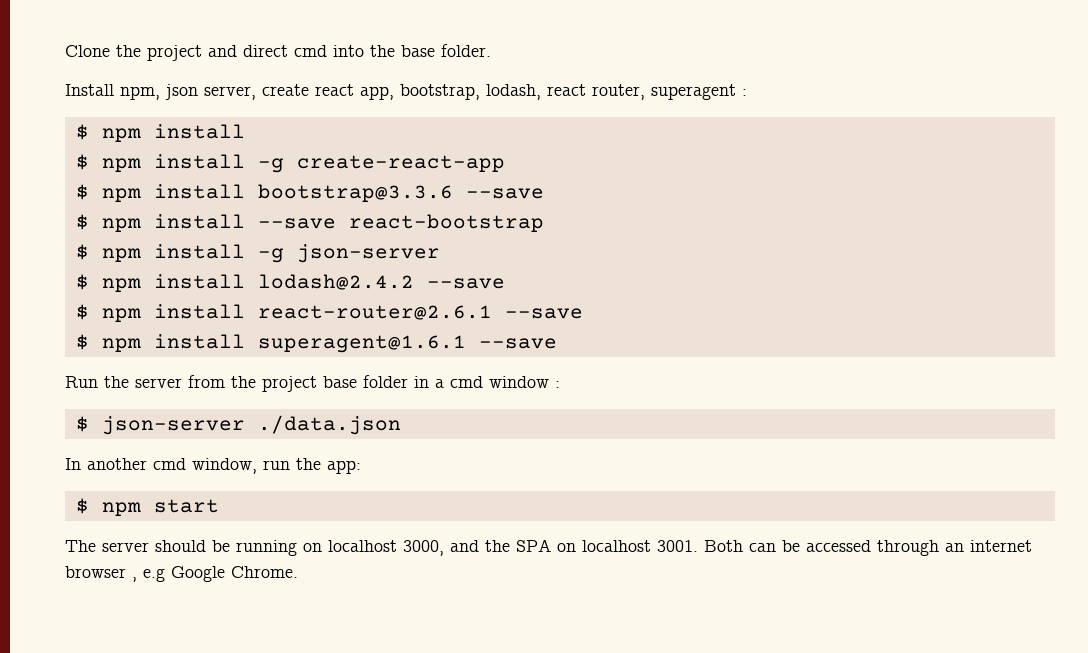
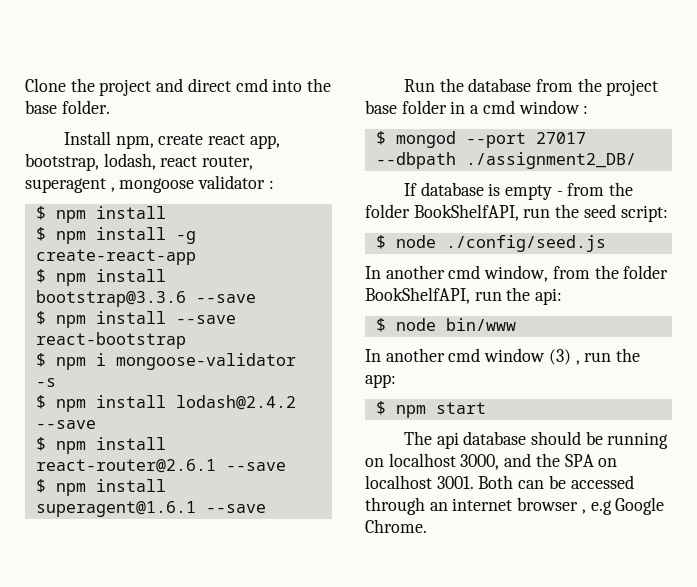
- Install npm, json server, create react app, bootstrap, lodash, react router, superagent :
+ Install npm, create react app, bootstrap, lodash, react router, superagent , mongoose validator :
- $ npm install -g json-server
+ $ npm i mongoose-validator -s
- Run the server from the project base folder in a cmd window :
+ Run the database from the project base folder in a cmd window :
- $ json-server ./data.json
- In another cmd window, run the app:
+ $ mongod --port 27017 --dbpath ./assignment2_DB/
+ If database is empty - from the folder BookShelfAPI, run the seed script:
+ $ node ./config/seed.js
+ In another cmd window, from the folder BookShelfAPI, run the api:
+ $ node bin/www
+ In another cmd window (3) , run the app:
- The server should be running on localhost 3000, and the SPA on localhost 3001.
+ The api database should be running on localhost 3000, and the SPA on localhost 3001.

